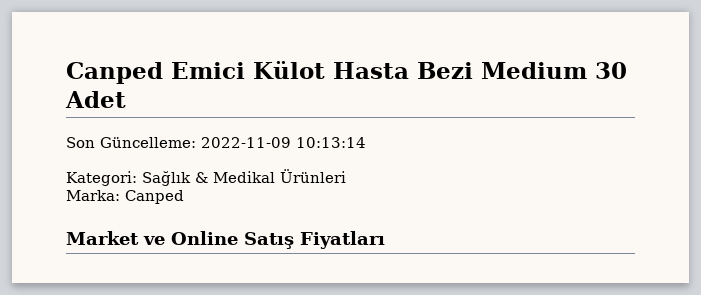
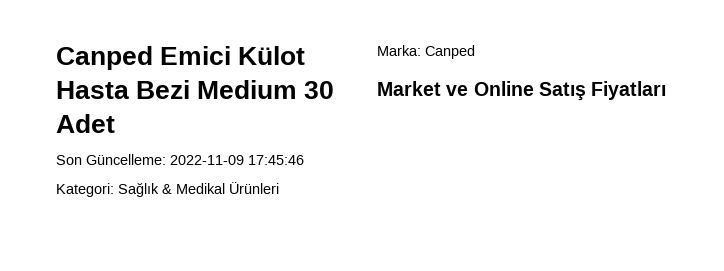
- Son Güncelleme: 2022-11-09 10:13:14
+ Son Güncelleme: 2022-11-09 17:45:46

